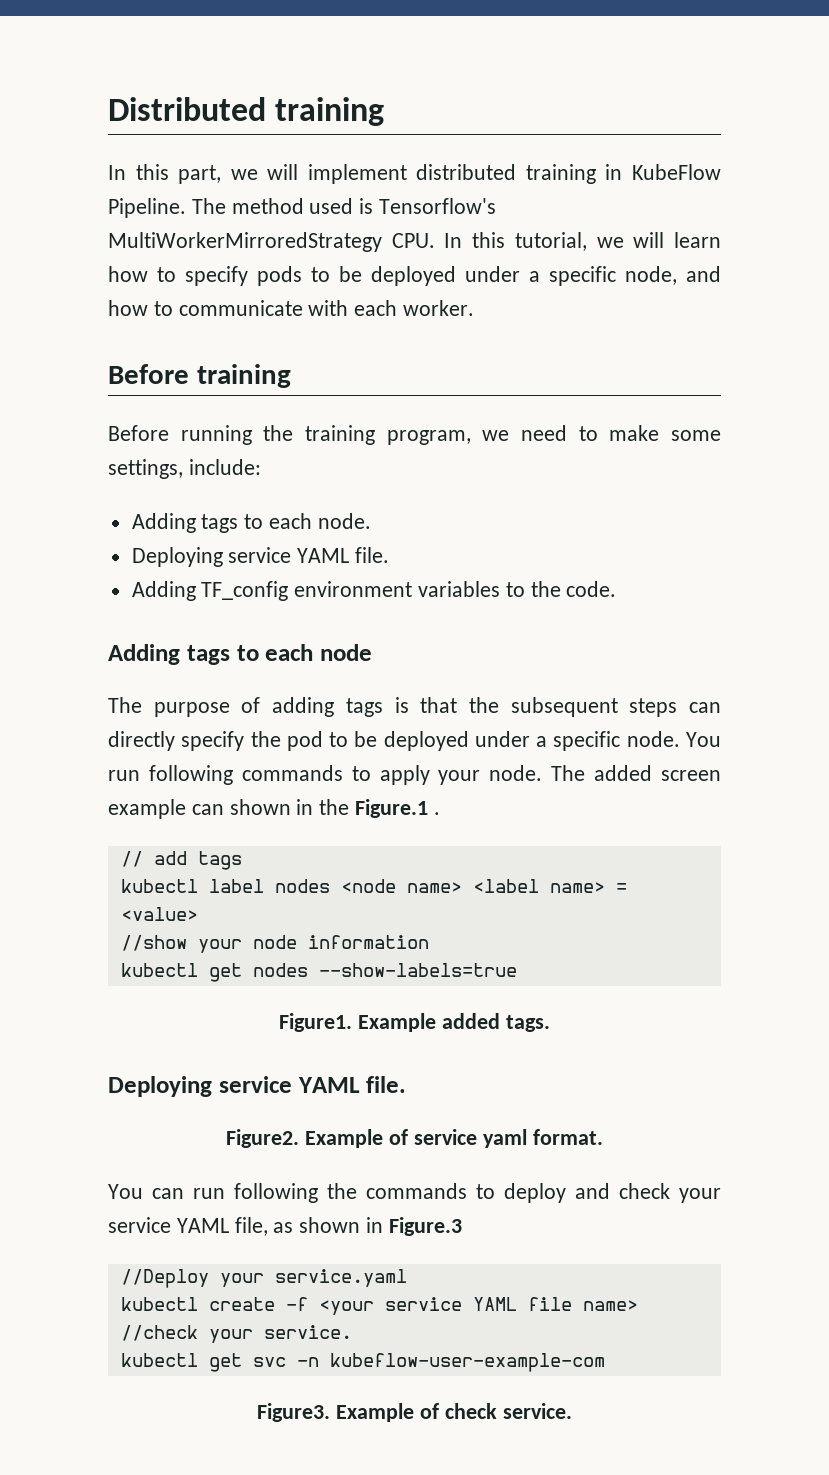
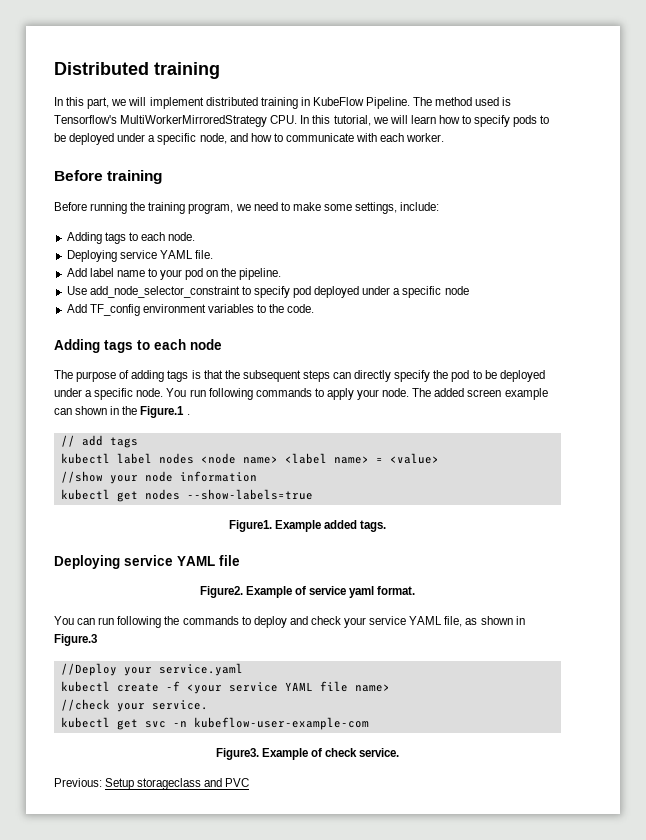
- Adding TF_config environment variables to the code.
+ Add label name to your pod on the pipeline.
+ Use add_node_selector_constraint to specify pod deployed under a specific node
+ Add TF_config environment variables to the code.
  Example added tags.
- Deploying service YAML file.
+ Deploying service YAML file
+ Previous: Setup storageclass and PVC

